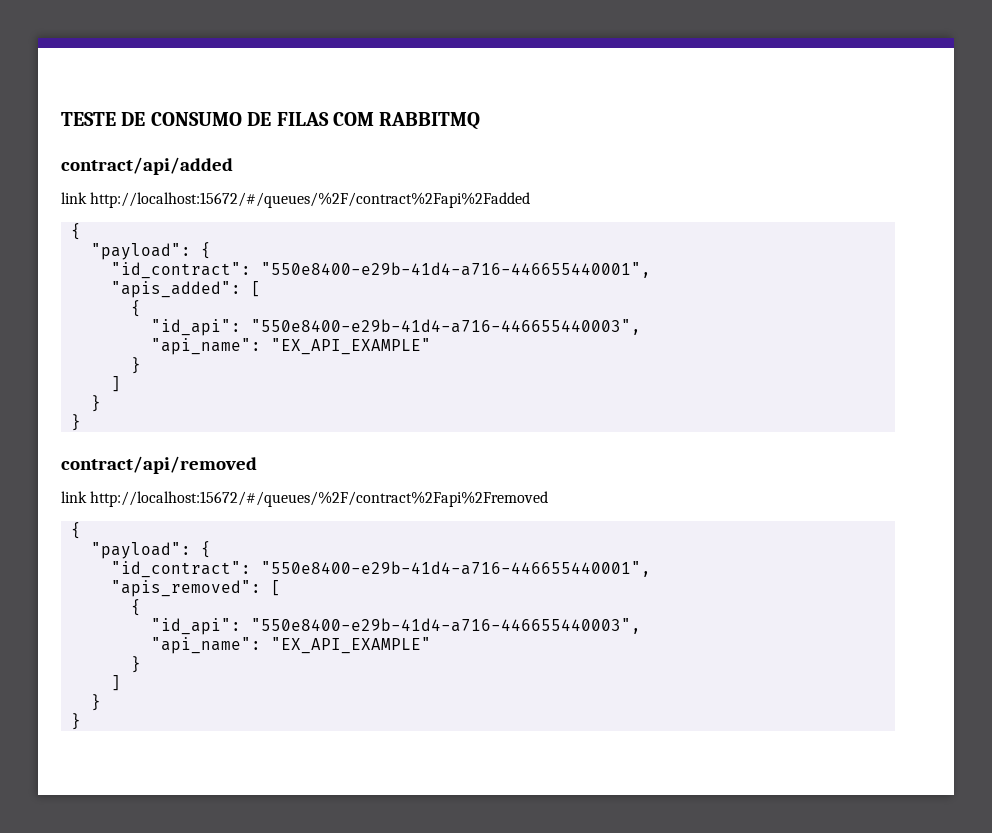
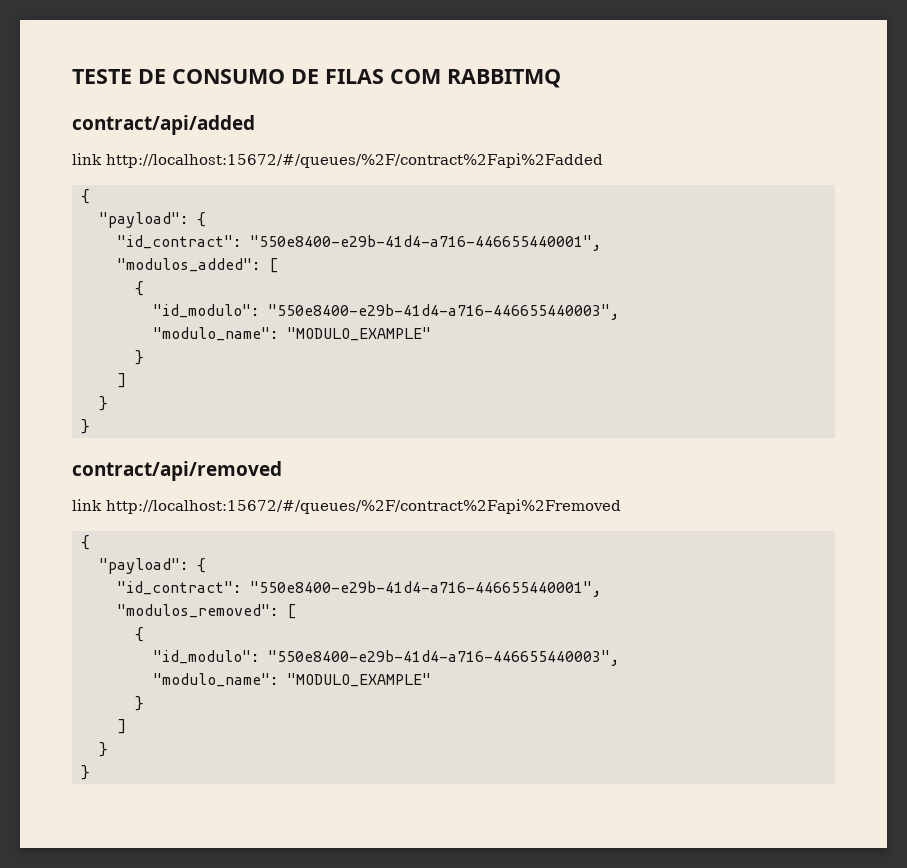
- "apis_added": [
+ "modulos_added": [
  {
- "id_api": "550e8400-e29b-41d4-a716-446655440003",
- "api_name": "EX_API_EXAMPLE"
+ "id_modulo": "550e8400-e29b-41d4-a716-446655440003",
+ "modulo_name": "MODULO_EXAMPLE"
- "apis_removed": [
+ "modulos_removed": [
  {
- "id_api": "550e8400-e29b-41d4-a716-446655440003",
- "api_name": "EX_API_EXAMPLE"
+ "id_modulo": "550e8400-e29b-41d4-a716-446655440003",
+ "modulo_name": "MODULO_EXAMPLE"

